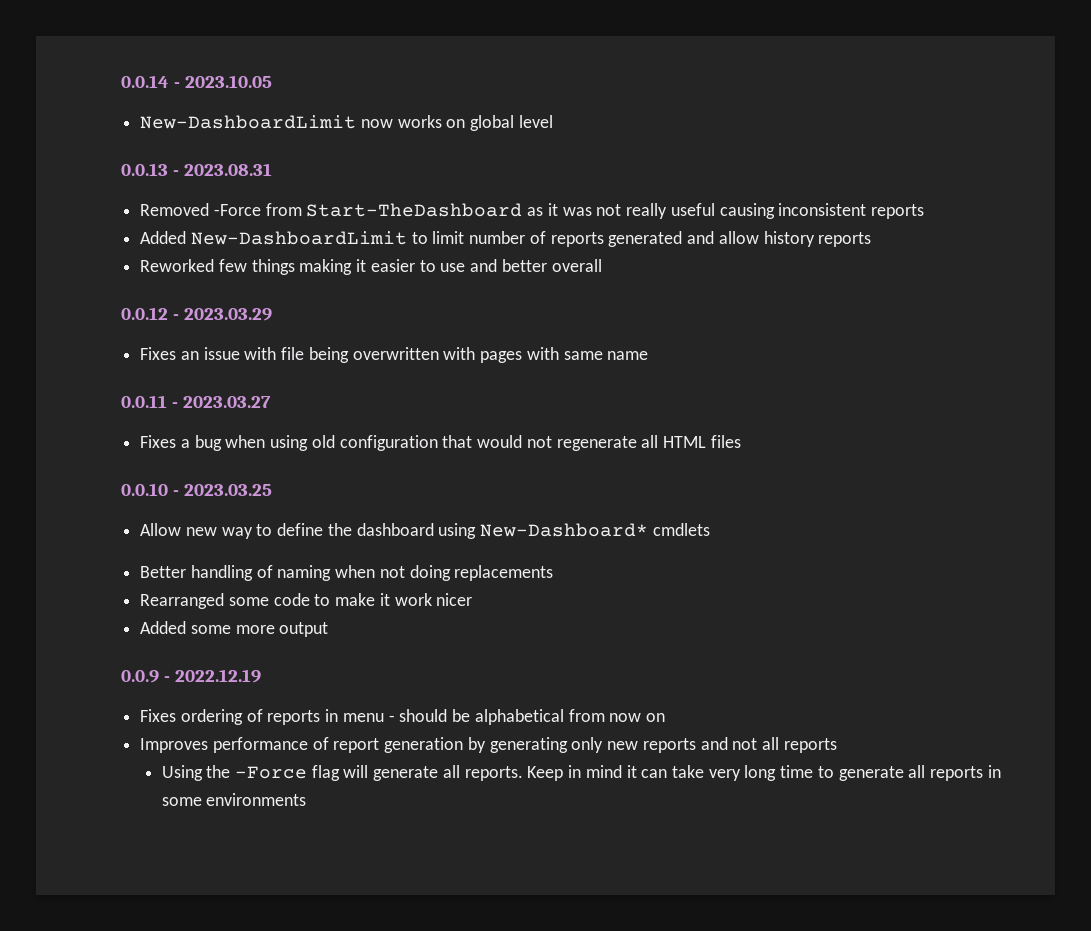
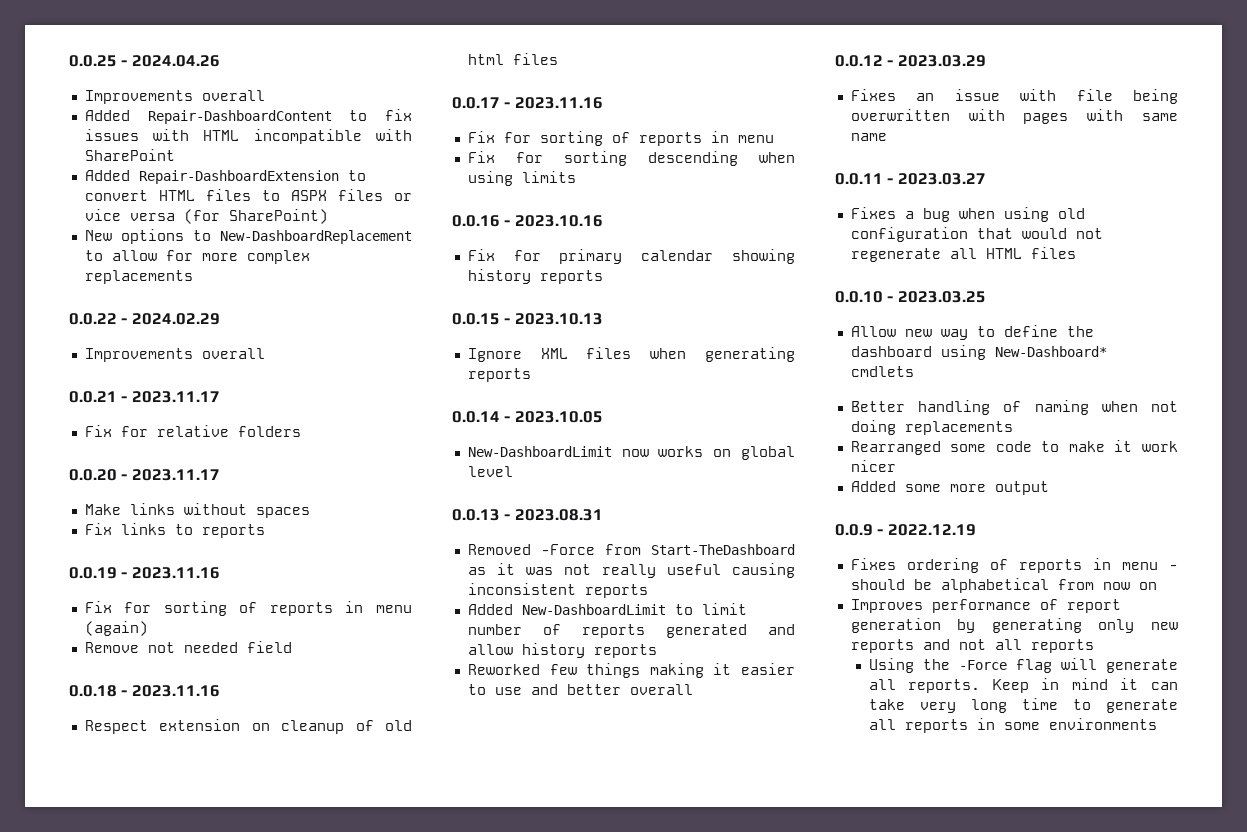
+ 0.0.25 - 2024.04.26
+ Improvements overall
+ Added Repair-DashboardContent to fix issues with HTML incompatible with SharePoint
+ Added Repair-DashboardExtension to convert HTML files to ASPX files or vice versa (for SharePoint)
+ New options to New-DashboardReplacement to allow for more complex replacements
+ 0.0.22 - 2024.02.29
+ Improvements overall
+ 0.0.21 - 2023.11.17
+ Fix for relative folders
+ 0.0.20 - 2023.11.17
+ Make links without spaces
+ Fix links to reports
+ 0.0.19 - 2023.11.16
+ Fix for sorting of reports in menu (again)
+ Remove not needed field
+ 0.0.18 - 2023.11.16
+ Respect extension on cleanup of old html files
+ 0.0.17 - 2023.11.16
+ Fix for sorting of reports in menu
+ Fix for sorting descending when using limits
+ 0.0.16 - 2023.10.16
+ Fix for primary calendar showing history reports
+ 0.0.15 - 2023.10.13
+ Ignore XML files when generating reports

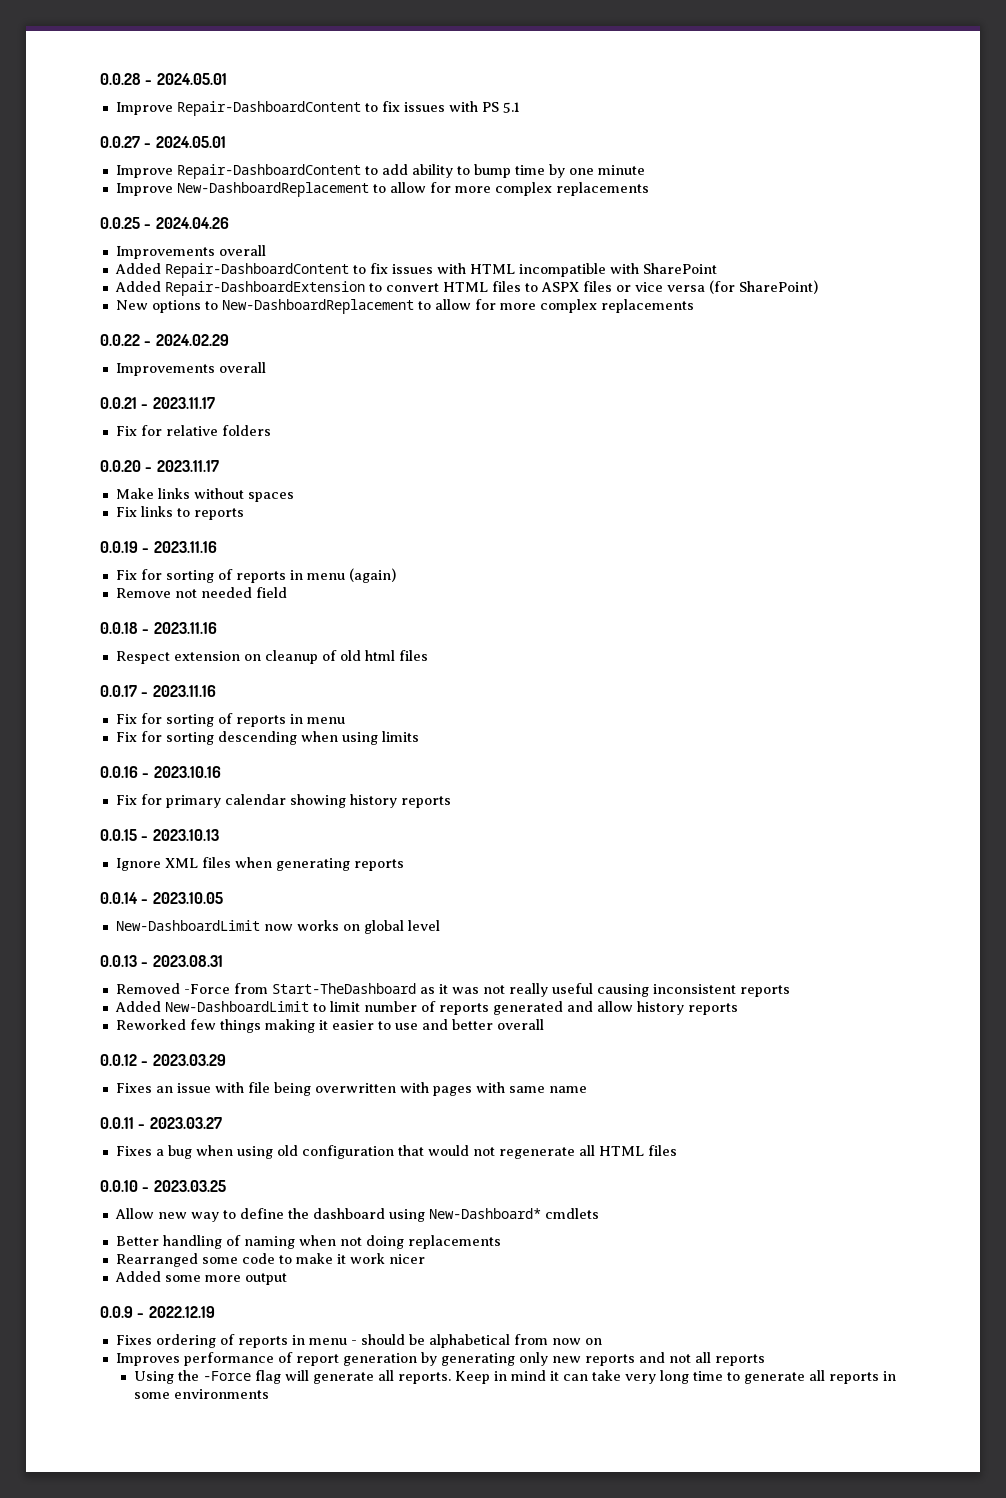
+ 0.0.28 - 2024.05.01
+ Improve Repair-DashboardContent to fix issues with PS 5.1
+ 0.0.27 - 2024.05.01
+ Improve Repair-DashboardContent to add ability to bump time by one minute
+ Improve New-DashboardReplacement to allow for more complex replacements

